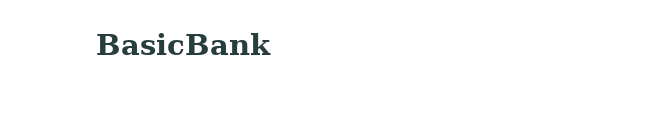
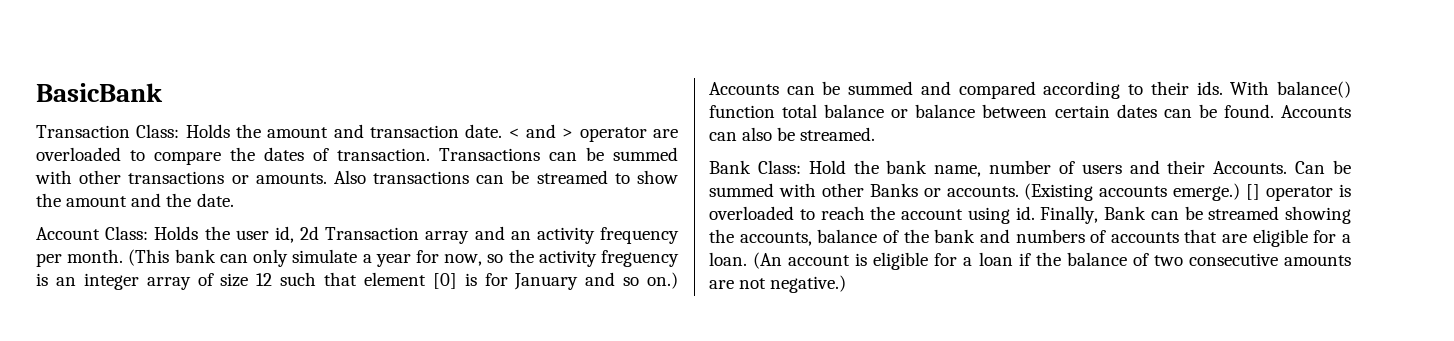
+ Transaction Class: Holds the amount and transaction date. < and > operator are overloaded to compare the dates of transaction. Transactions can be summed with other transactions or amounts. Also transactions can be streamed to show the amount and the date.
+ Account Class: Holds the user id, 2d Transaction array and an activity frequency per month. (This bank can only simulate a year for now, so the activity freguency is an integer array of size 12 such that element [0] is for January and so on.) Accounts can be summed and compared according to their ids. With balance() function total balance or balance between certain dates can be found. Accounts can also be streamed.
+ Bank Class: Hold the bank name, number of users and their Accounts. Can be summed with other Banks or accounts. (Existing accounts emerge.) [] operator is overloaded to reach the account using id. Finally, Bank can be streamed showing the accounts, balance of the bank and numbers of accounts that are eligible for a loan. (An account is eligible for a loan if the balance of two consecutive amounts are not negative.)

